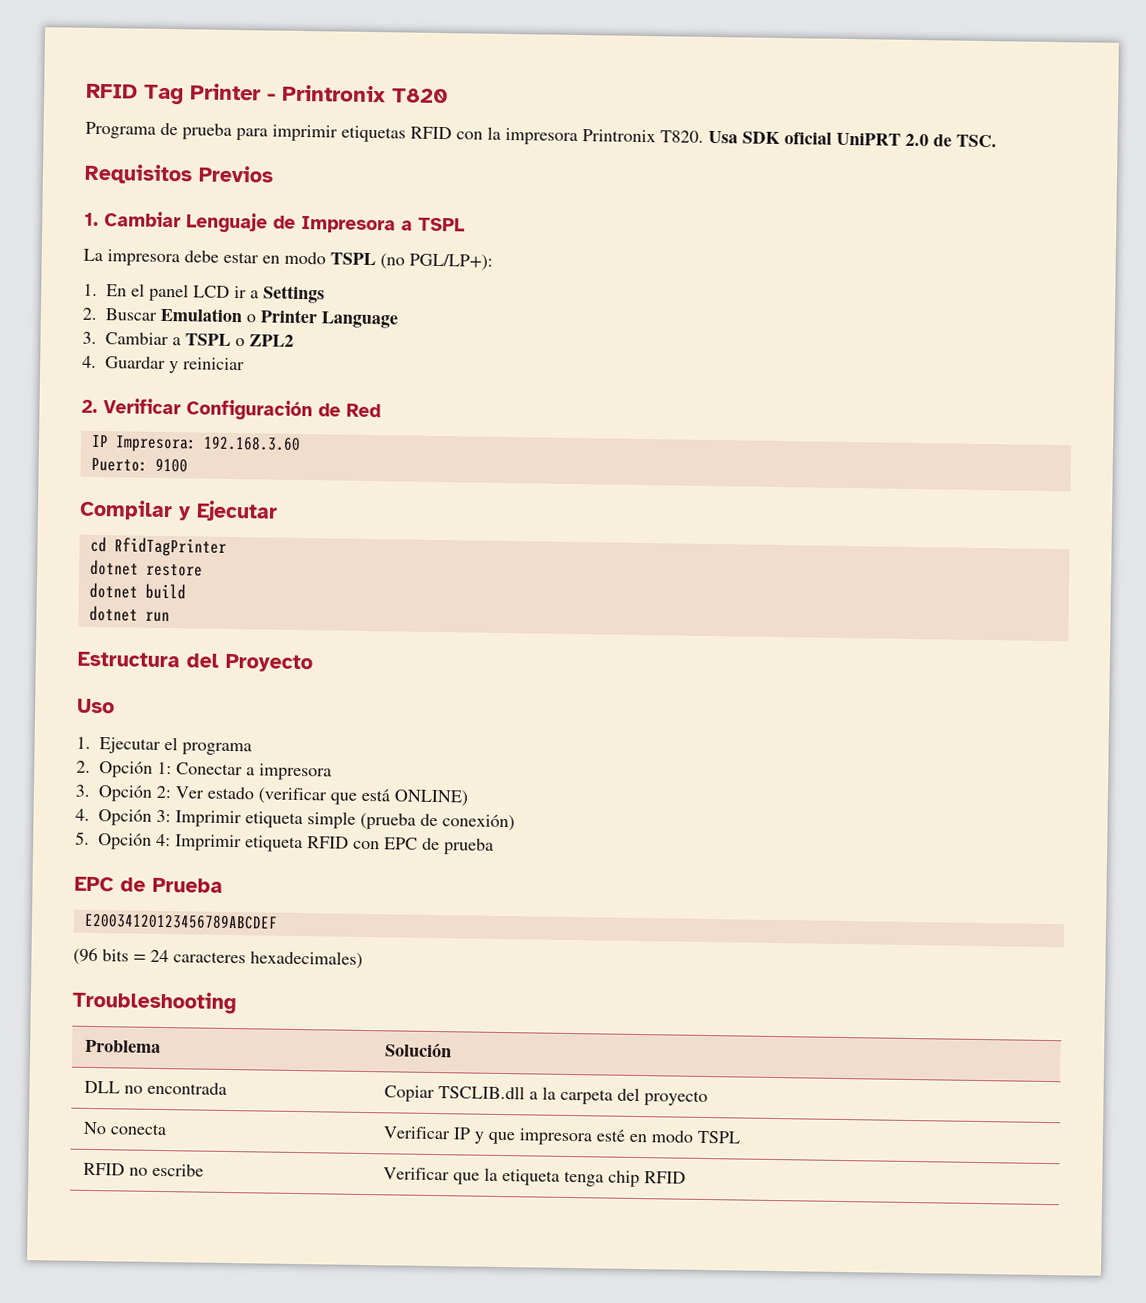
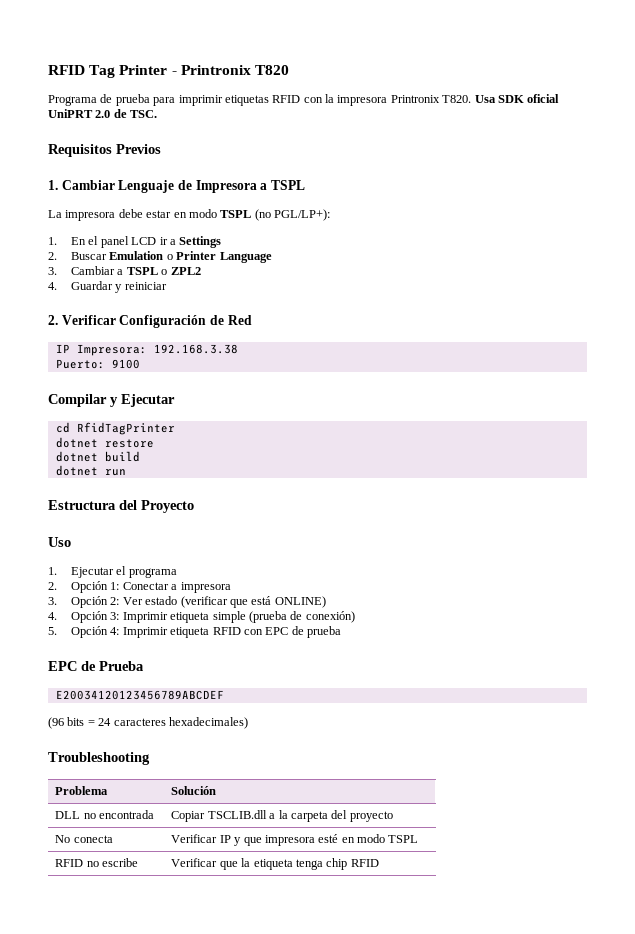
- IP Impresora: 192.168.3.60
+ IP Impresora: 192.168.3.38

